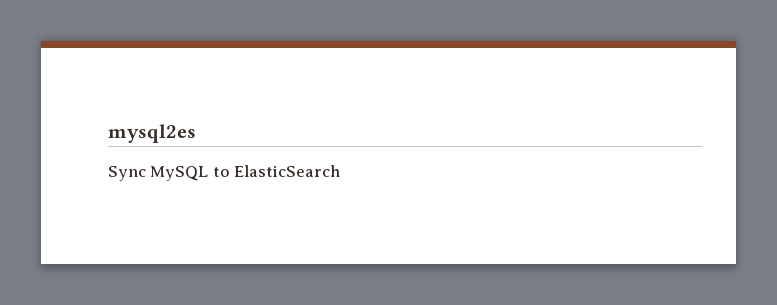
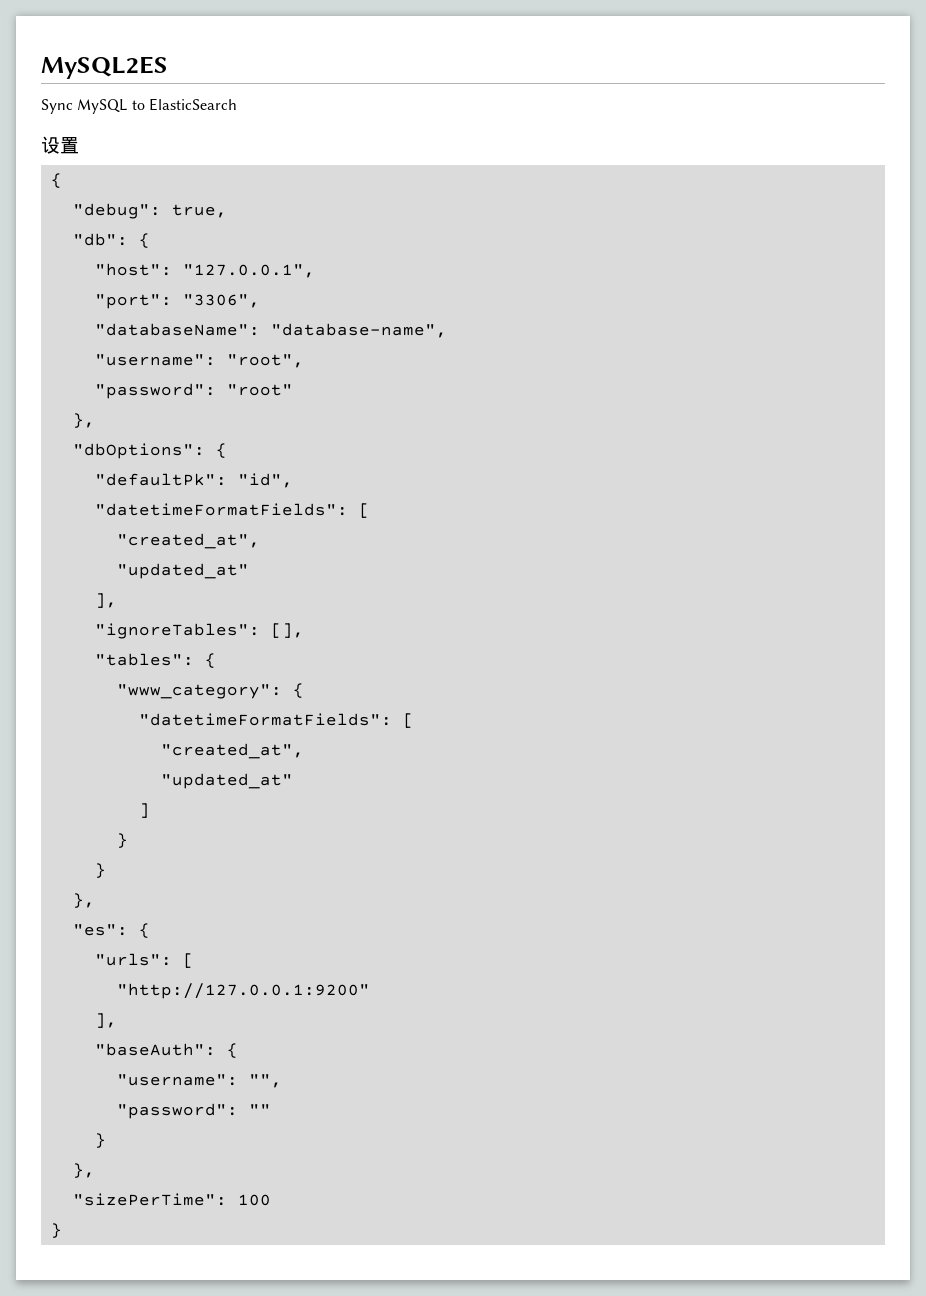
- mysql2es
+ MySQL2ES
+ 设置
+ {
+ "debug": true,
+ "db": {
+ "host": "127.0.0.1",
+ "port": "3306",
+ "databaseName": "database-name",
+ "username": "root",
+ "password": "root"
+ },
+ "dbOptions": {
+ "defaultPk": "id",
+ "datetimeFormatFields": [
+ "created_at",
+ "updated_at"
+ ],
+ "ignoreTables": [],
+ "tables": {
+ "www_category": {
+ "datetimeFormatFields": [
+ "created_at",
+ "updated_at"
+ ]
+ }
+ }
+ },
+ "es": {
+ "urls": [
+ "http://127.0.0.1:9200"
+ ],
+ "baseAuth": {
+ "username": "",
+ "password": ""
+ }
+ },
+ "sizePerTime": 100
+ }

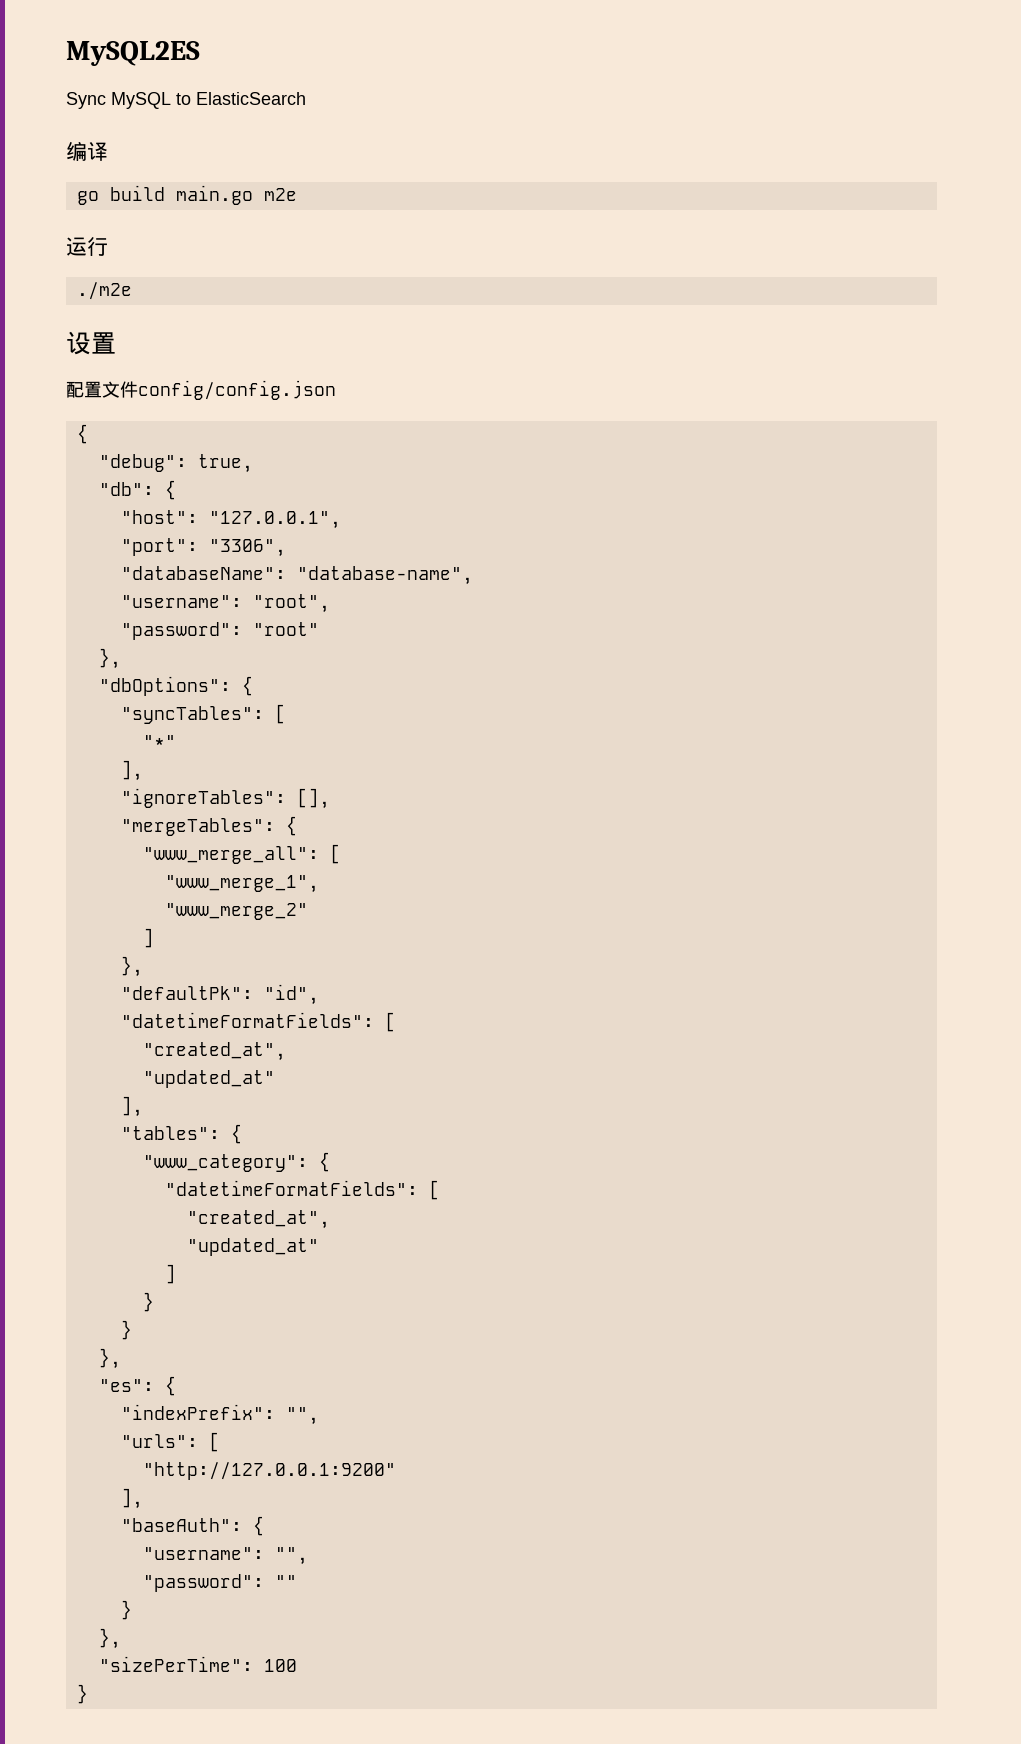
+ 编译
+ go build main.go m2e
+ 运行
+ ./m2e
  设置
+ 配置文件config/config.json
+ "syncTables": [
+ "*"
+ ],
+ "ignoreTables": [],
+ "mergeTables": {
+ "www_merge_all": [
+ "www_merge_1",
+ "www_merge_2"
+ ]
+ },
- "ignoreTables": [],
+ "indexPrefix": "",

